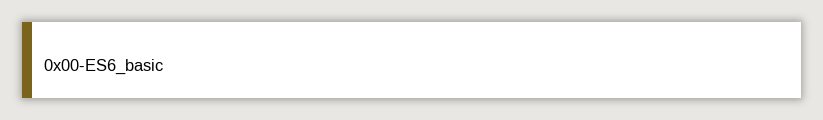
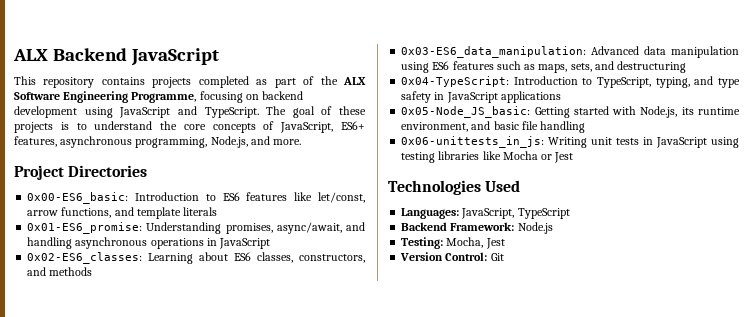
- 0x00-ES6_basic
+ ALX Backend JavaScript
+ This repository contains projects completed as part of the ALX Software Engineering Programme, focusing on backend development using JavaScript and TypeScript. The goal of these projects is to understand the core concepts of JavaScript, ES6+ features, asynchronous programming, Node.js, and more.
+ Project Directories
+ 0x00-ES6_basic: Introduction to ES6 features like let/const, arrow functions, and template literals
+ 0x01-ES6_promise: Understanding promises, async/await, and handling asynchronous operations in JavaScript
+ 0x02-ES6_classes: Learning about ES6 classes, constructors, and methods
+ 0x03-ES6_data_manipulation: Advanced data manipulation using ES6 features such as maps, sets, and destructuring
+ 0x04-TypeScript: Introduction to TypeScript, typing, and type safety in JavaScript applications
+ 0x05-Node_JS_basic: Getting started with Node.js, its runtime environment, and basic file handling
+ 0x06-unittests_in_js: Writing unit tests in JavaScript using testing libraries like Mocha or Jest
+ Technologies Used
+ Languages: JavaScript, TypeScript
+ Backend Framework: Node.js
+ Testing: Mocha, Jest
+ Version Control: Git

